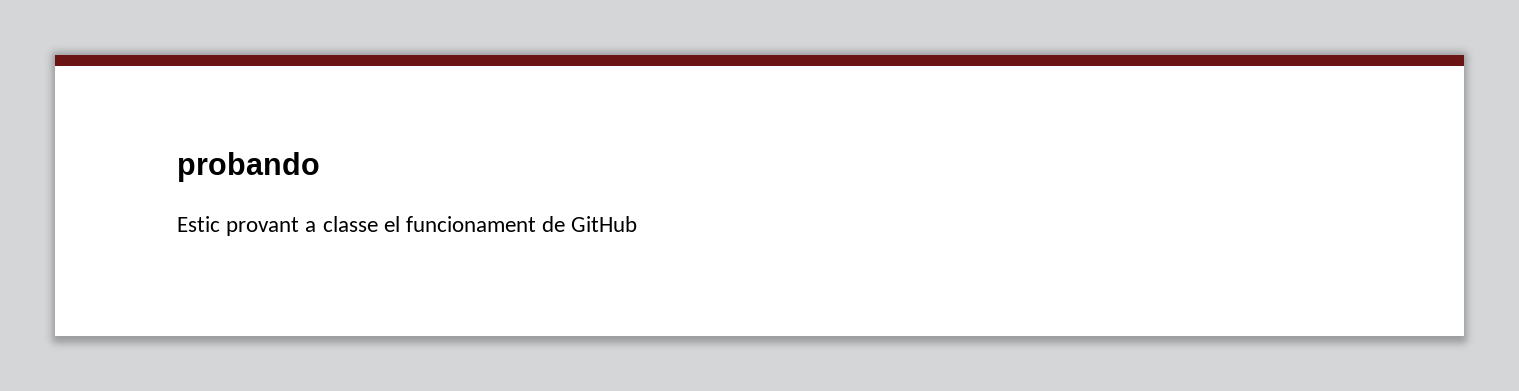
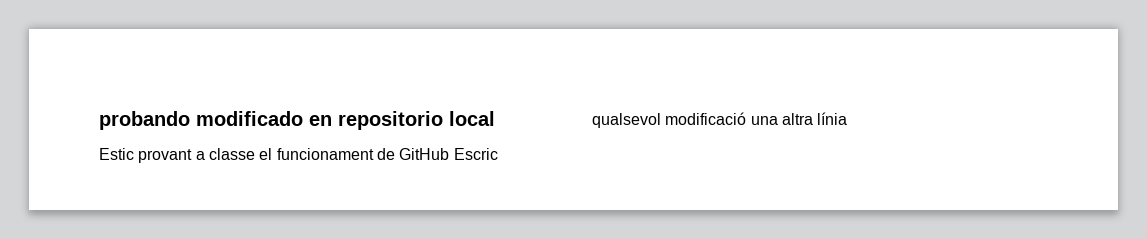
- probando
+ probando modificado en repositorio local
- Estic provant a classe el funcionament de GitHub
+ Estic provant a classe el funcionament de GitHub Escric qualsevol modificació una altra línia

